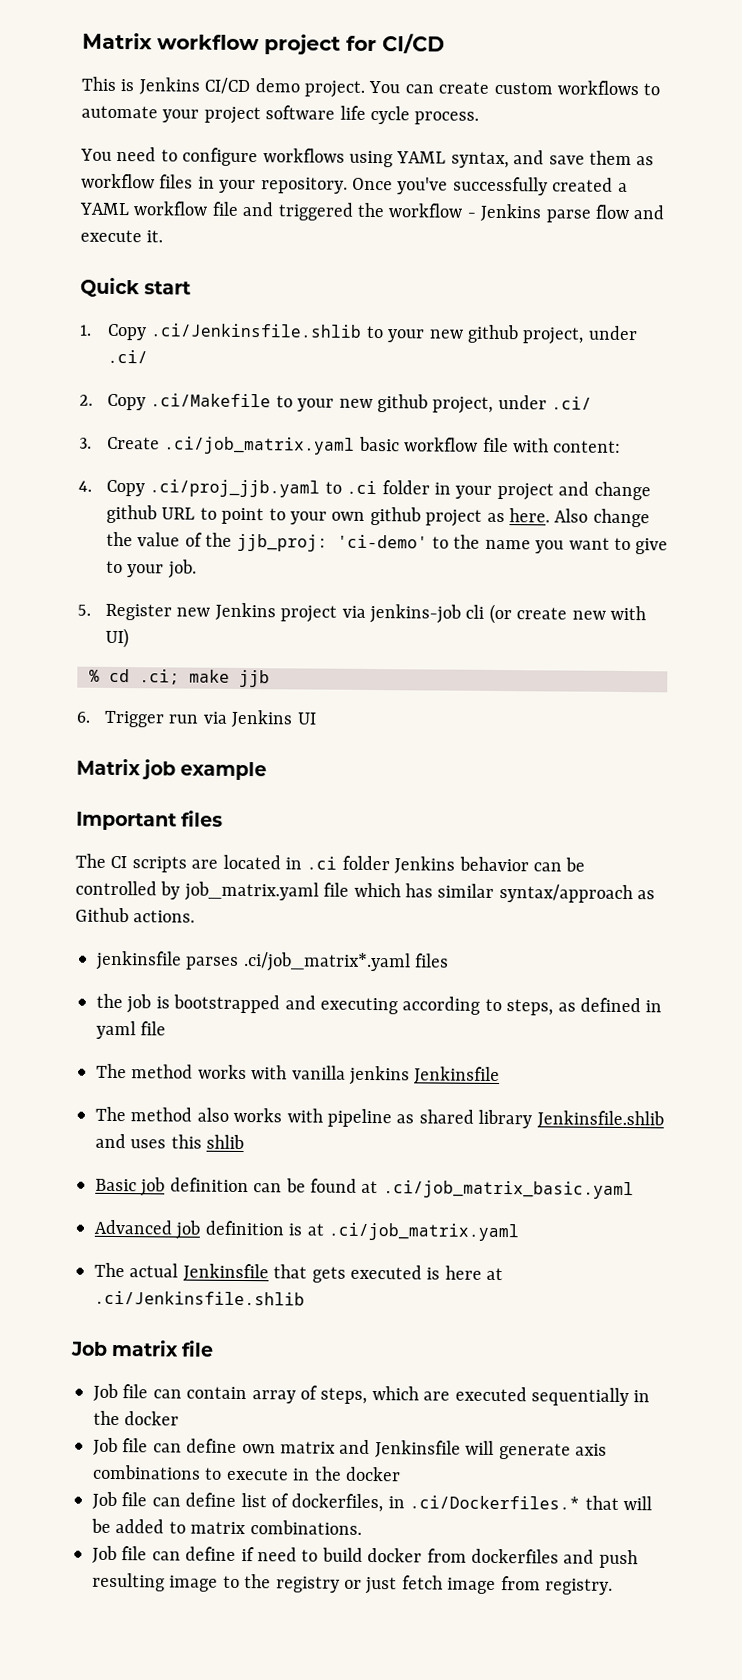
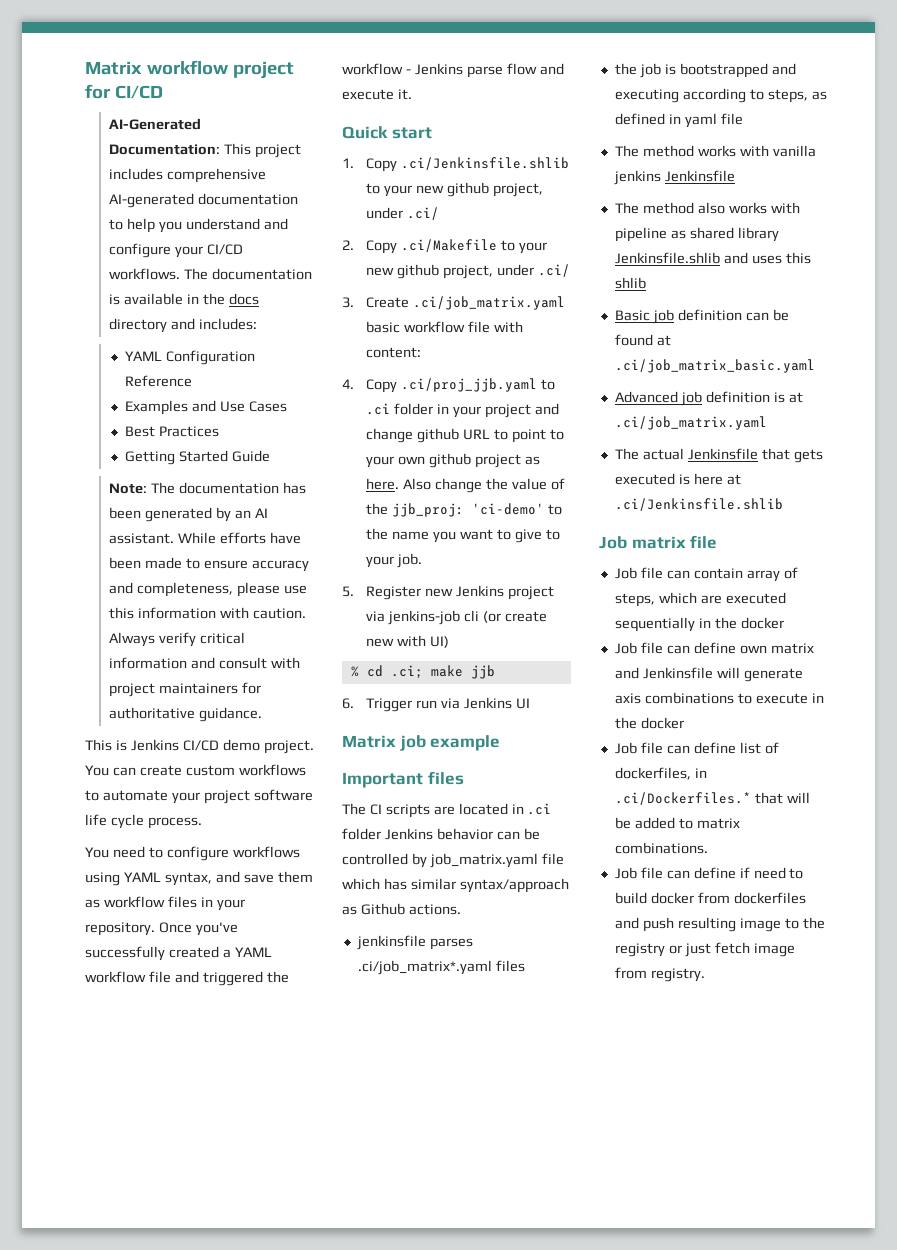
+ AI-Generated Documentation: This project includes comprehensive AI-generated documentation to help you understand and configure your CI/CD workflows. The documentation is available in the docs directory and includes:
+ YAML Configuration Reference
+ Examples and Use Cases
+ Best Practices
+ Getting Started Guide
+ Note: The documentation has been generated by an AI assistant. While efforts have been made to ensure accuracy and completeness, please use this information with caution. Always verify critical information and consult with project maintainers for authoritative guidance.

